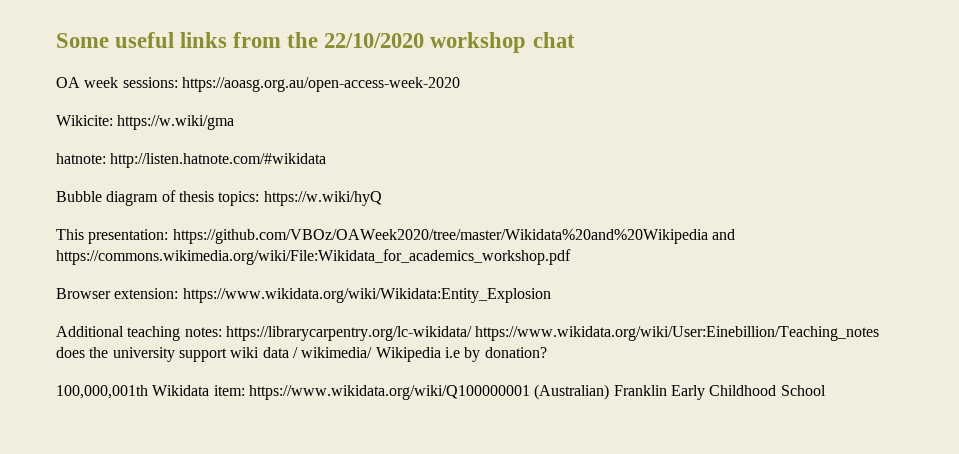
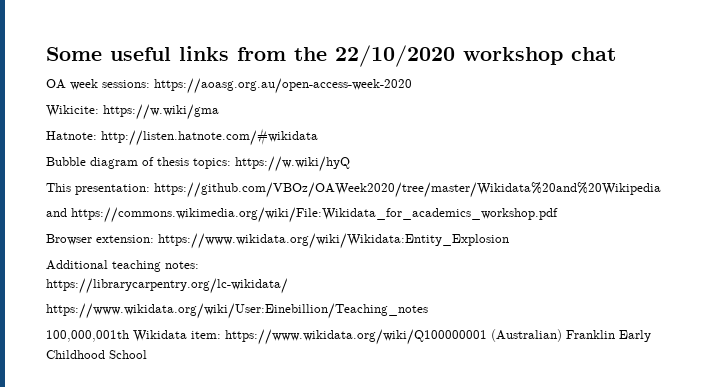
- hatnote: http://listen.hatnote.com/#wikidata
+ Hatnote: http://listen.hatnote.com/#wikidata
- This presentation: https://github.com/VBOz/OAWeek2020/tree/master/Wikidata%20and%20Wikipedia and https://commons.wikimedia.org/wiki/File:Wikidata_for_academics_workshop.pdf
+ This presentation: https://github.com/VBOz/OAWeek2020/tree/master/Wikidata%20and%20Wikipedia
+ and https://commons.wikimedia.org/wiki/File:Wikidata_for_academics_workshop.pdf
- Additional teaching notes: https://librarycarpentry.org/lc-wikidata/ https://www.wikidata.org/wiki/User:Einebillion/Teaching_notes does the university support wiki data / wikimedia/ Wikipedia i.e by donation?
+ Additional teaching notes:
+ https://librarycarpentry.org/lc-wikidata/
+ https://www.wikidata.org/wiki/User:Einebillion/Teaching_notes

